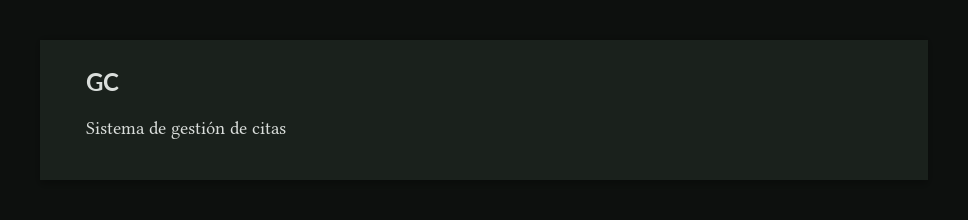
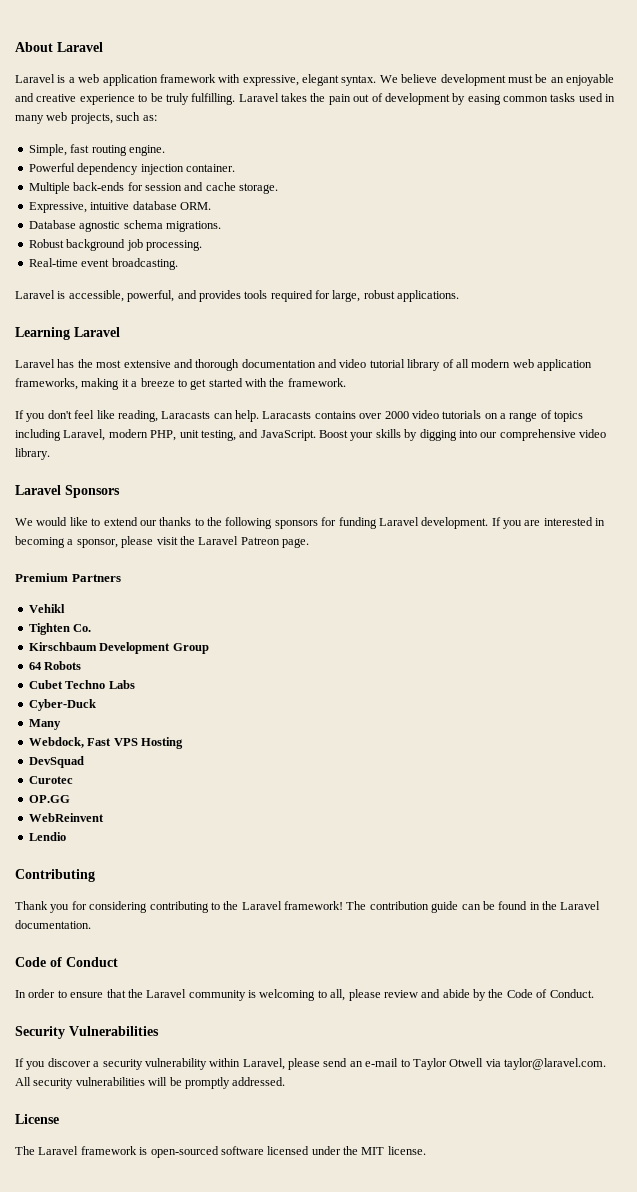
- GC
- Sistema de gestión de citas
+ About Laravel
+ Laravel is a web application framework with expressive, elegant syntax. We believe development must be an enjoyable and creative experience to be truly fulfilling. Laravel takes the pain out of development by easing common tasks used in many web projects, such as:
+ Simple, fast routing engine.
+ Powerful dependency injection container.
+ Multiple back-ends for session and cache storage.
+ Expressive, intuitive database ORM.
+ Database agnostic schema migrations.
+ Robust background job processing.
+ Real-time event broadcasting.
+ Laravel is accessible, powerful, and provides tools required for large, robust applications.
+ Learning Laravel
+ Laravel has the most extensive and thorough documentation and video tutorial library of all modern web application frameworks, making it a breeze to get started with the framework.
+ If you don't feel like reading, Laracasts can help. Laracasts contains over 2000 video tutorials on a range of topics including Laravel, modern PHP, unit testing, and JavaScript. Boost your skills by digging into our comprehensive video library.
+ Laravel Sponsors
+ We would like to extend our thanks to the following sponsors for funding Laravel development. If you are interested in becoming a sponsor, please visit the Laravel Patreon page.
+ Premium Partners
+ Vehikl
+ Tighten Co.
+ Kirschbaum Development Group
+ 64 Robots
+ Cubet Techno Labs
+ Cyber-Duck
+ Many
+ Webdock, Fast VPS Hosting
+ DevSquad
+ Curotec
+ OP.GG
+ WebReinvent
+ Lendio
+ Contributing
+ Thank you for considering contributing to the Laravel framework! The contribution guide can be found in the Laravel documentation.
+ Code of Conduct
+ In order to ensure that the Laravel community is welcoming to all, please review and abide by the Code of Conduct.
+ Security Vulnerabilities
+ If you discover a security vulnerability within Laravel, please send an e-mail to Taylor Otwell via taylor@laravel.com. All security vulnerabilities will be promptly addressed.
+ License
+ The Laravel framework is open-sourced software licensed under the MIT license.

